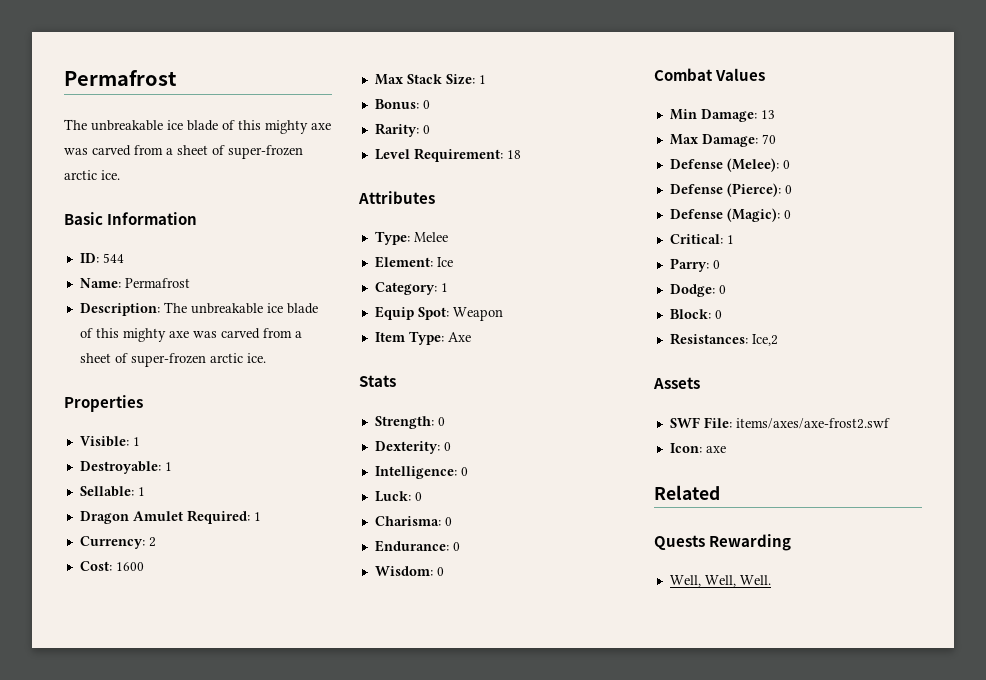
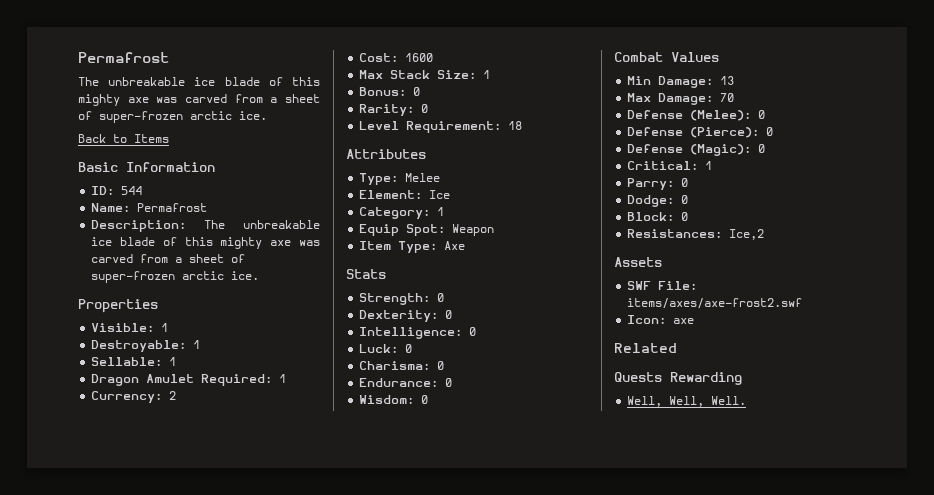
+ Back to Items

